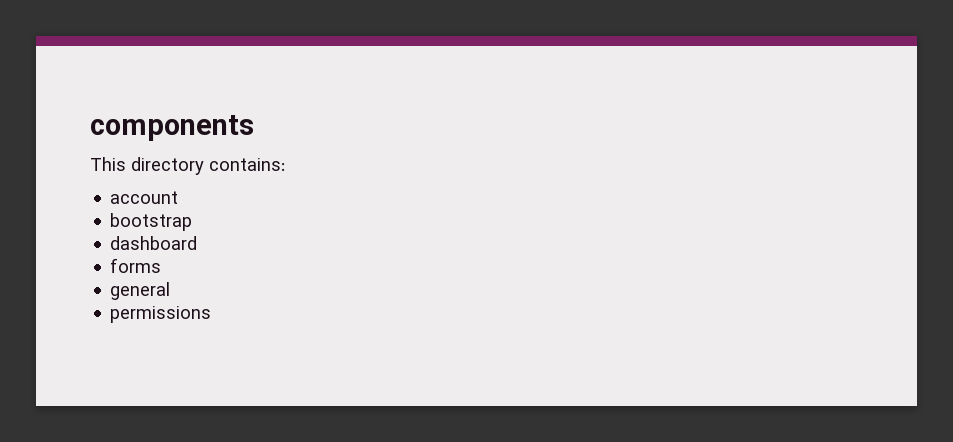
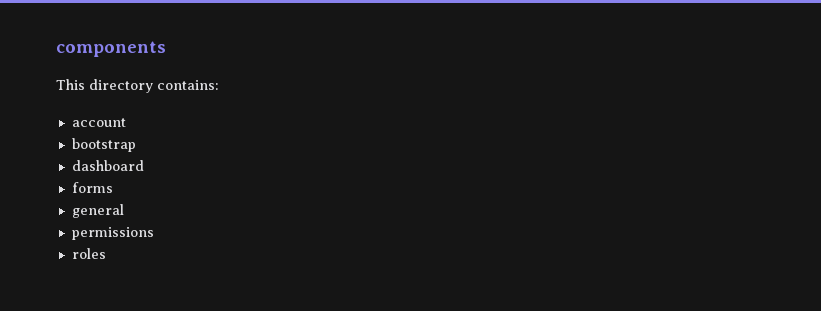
+ roles

